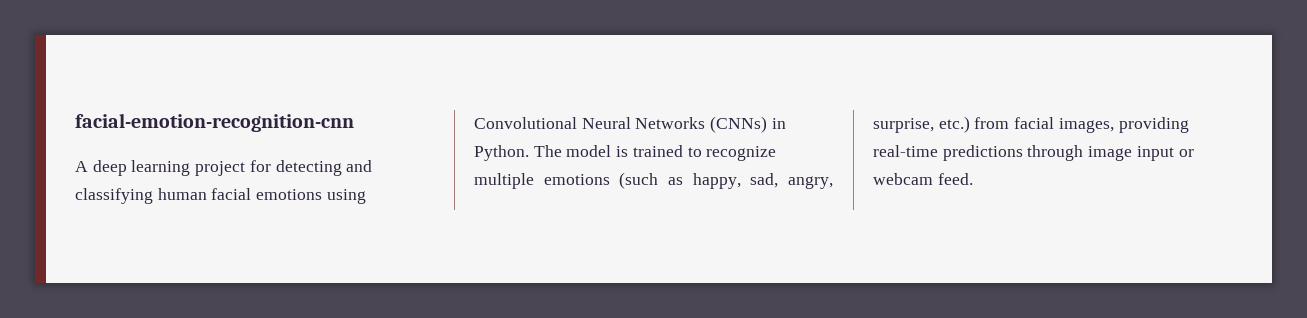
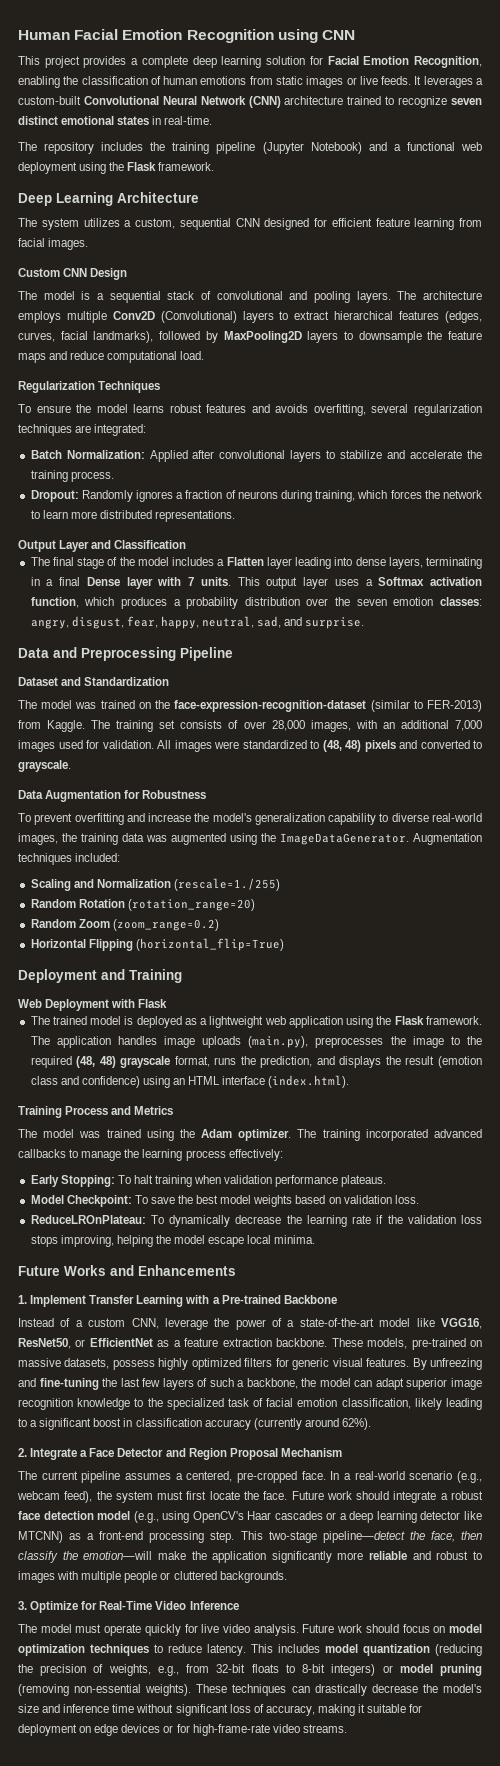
- facial-emotion-recognition-cnn
- A deep learning project for detecting and classifying human facial emotions using Convolutional Neural Networks (CNNs) in Python. The model is trained to recognize multiple emotions (such as happy, sad, angry, surprise, etc.) from facial images, providing real-time predictions through image input or webcam feed.
+ Human Facial Emotion Recognition using CNN
+ This project provides a complete deep learning solution for Facial Emotion Recognition, enabling the classification of human emotions from static images or live feeds. It leverages a custom-built Convolutional Neural Network (CNN) architecture trained to recognize seven distinct emotional states in real-time.
+ The repository includes the training pipeline (Jupyter Notebook) and a functional web deployment using the Flask framework.
+ Deep Learning Architecture
+ The system utilizes a custom, sequential CNN designed for efficient feature learning from facial images.
+ Custom CNN Design
+ The model is a sequential stack of convolutional and pooling layers. The architecture employs multiple Conv2D (Convolutional) layers to extract hierarchical features (edges, curves, facial landmarks), followed by MaxPooling2D layers to downsample the feature maps and reduce computational load.
+ Regularization Techniques
+ To ensure the model learns robust features and avoids overfitting, several regularization techniques are integrated:
+ Batch Normalization: Applied after convolutional layers to stabilize and accelerate the training process.
+ Dropout: Randomly ignores a fraction of neurons during training, which forces the network to learn more distributed representations.
+ Output Layer and Classification
+ The final stage of the model includes a Flatten layer leading into dense layers, terminating in a final Dense layer with 7 units. This output layer uses a Softmax activation function, which produces a probability distribution over the seven emotion classes: angry, disgust, fear, happy, neutral, sad, and surprise.
+ Data and Preprocessing Pipeline
+ Dataset and Standardization
+ The model was trained on the face-expression-recognition-dataset (similar to FER-2013) from Kaggle. The training set consists of over 28,000 images, with an additional 7,000 images used for validation. All images were standardized to (48, 48) pixels and converted to grayscale.
+ Data Augmentation for Robustness
+ To prevent overfitting and increase the model's generalization capability to diverse real-world images, the training data was augmented using the ImageDataGenerator. Augmentation techniques included:
+ Scaling and Normalization (rescale=1./255)
+ Random Rotation (rotation_range=20)
+ Random Zoom (zoom_range=0.2)
+ Horizontal Flipping (horizontal_flip=True)
+ Deployment and Training
+ Web Deployment with Flask
+ The trained model is deployed as a lightweight web application using the Flask framework. The application handles image uploads (main.py), preprocesses the image to the required (48, 48) grayscale format, runs the prediction, and displays the result (emotion class and confidence) using an HTML interface (index.html).
+ Training Process and Metrics
+ The model was trained using the Adam optimizer. The training incorporated advanced callbacks to manage the learning process effectively:
+ Early Stopping: To halt training when validation performance plateaus.
+ Model Checkpoint: To save the best model weights based on validation loss.
+ ReduceLROnPlateau: To dynamically decrease the learning rate if the validation loss stops improving, helping the model escape local minima.
+ Future Works and Enhancements
+ 1. Implement Transfer Learning with a Pre-trained Backbone
+ Instead of a custom CNN, leverage the power of a state-of-the-art model like VGG16, ResNet50, or EfficientNet as a feature extraction backbone. These models, pre-trained on massive datasets, possess highly optimized filters for generic visual features. By unfreezing and fine-tuning the last few layers of such a backbone, the model can adapt superior image recognition knowledge to the specialized task of facial emotion classification, likely leading to a significant boost in classification accuracy (currently around 62%).
+ 2. Integrate a Face Detector and Region Proposal Mechanism
+ The current pipeline assumes a centered, pre-cropped face. In a real-world scenario (e.g., webcam feed), the system must first locate the face. Future work should integrate a robust face detection model (e.g., using OpenCV's Haar cascades or a deep learning detector like MTCNN) as a front-end processing step. This two-stage pipeline—detect the face, then classify the emotion—will make the application significantly more reliable and robust to images with multiple people or cluttered backgrounds.
+ 3. Optimize for Real-Time Video Inference
+ The model must operate quickly for live video analysis. Future work should focus on model optimization techniques to reduce latency. This includes model quantization (reducing the precision of weights, e.g., from 32-bit floats to 8-bit integers) or model pruning (removing non-essential weights). These techniques can drastically decrease the model's size and inference time without significant loss of accuracy, making it suitable for deployment on edge devices or for high-frame-rate video streams.

